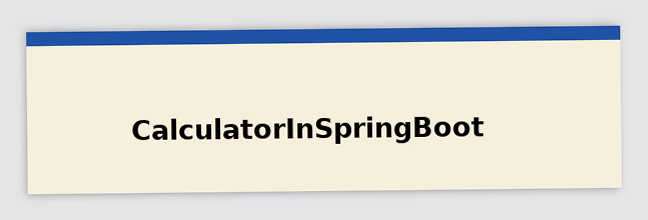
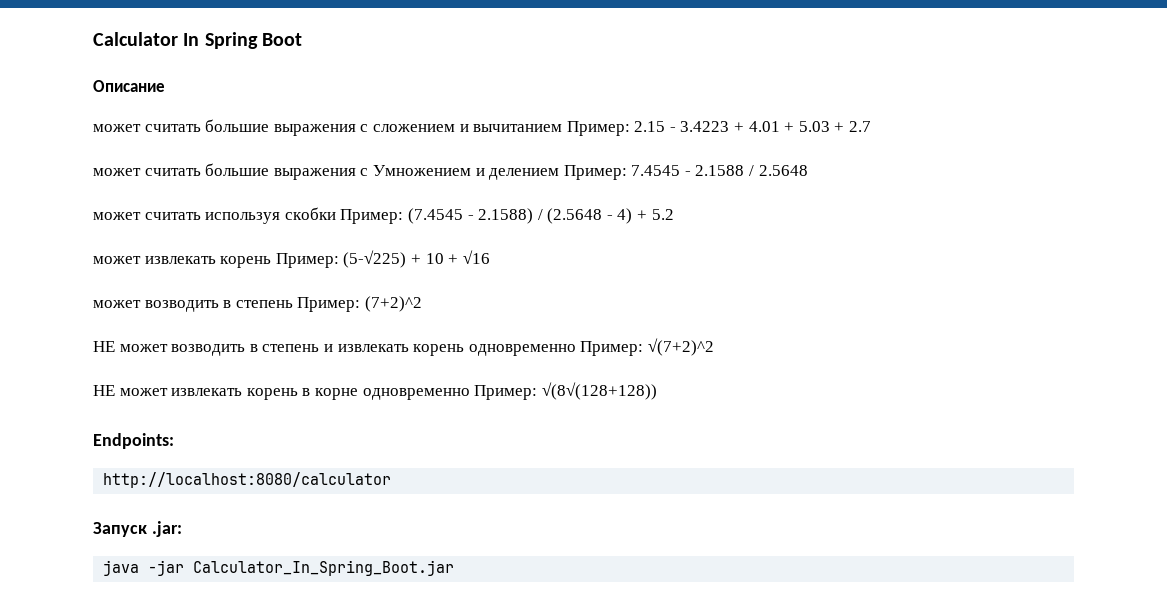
- CalculatorInSpringBoot
+ Calculator In Spring Boot
+ Описание
+ может считать большие выражения с сложением и вычитанием Пример: 2.15 - 3.4223 + 4.01 + 5.03 + 2.7
+ может считать большие выражения с Умножением и делением Пример: 7.4545 - 2.1588 / 2.5648
+ может считать используя скобки Пример: (7.4545 - 2.1588) / (2.5648 - 4) + 5.2
+ может извлекать корень Пример: (5-√225) + 10 + √16
+ может возводить в степень Пример: (7+2)^2
+ НЕ может возводить в степень и извлекать корень одновременно Пример: √(7+2)^2
+ НЕ может извлекать корень в корне одновременно Пример: √(8√(128+128))
+ Endpoints:
+ http://localhost:8080/calculator
+ Запуск .jar:
+ java -jar Calculator_In_Spring_Boot.jar

